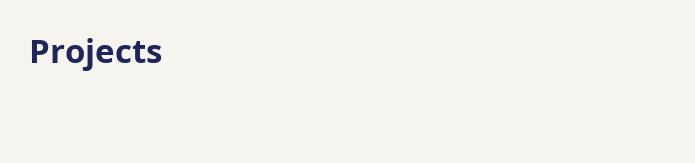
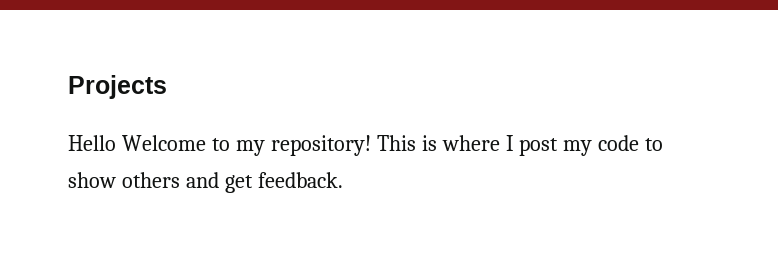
+ Hello Welcome to my repository! This is where I post my code to show others and get feedback.

